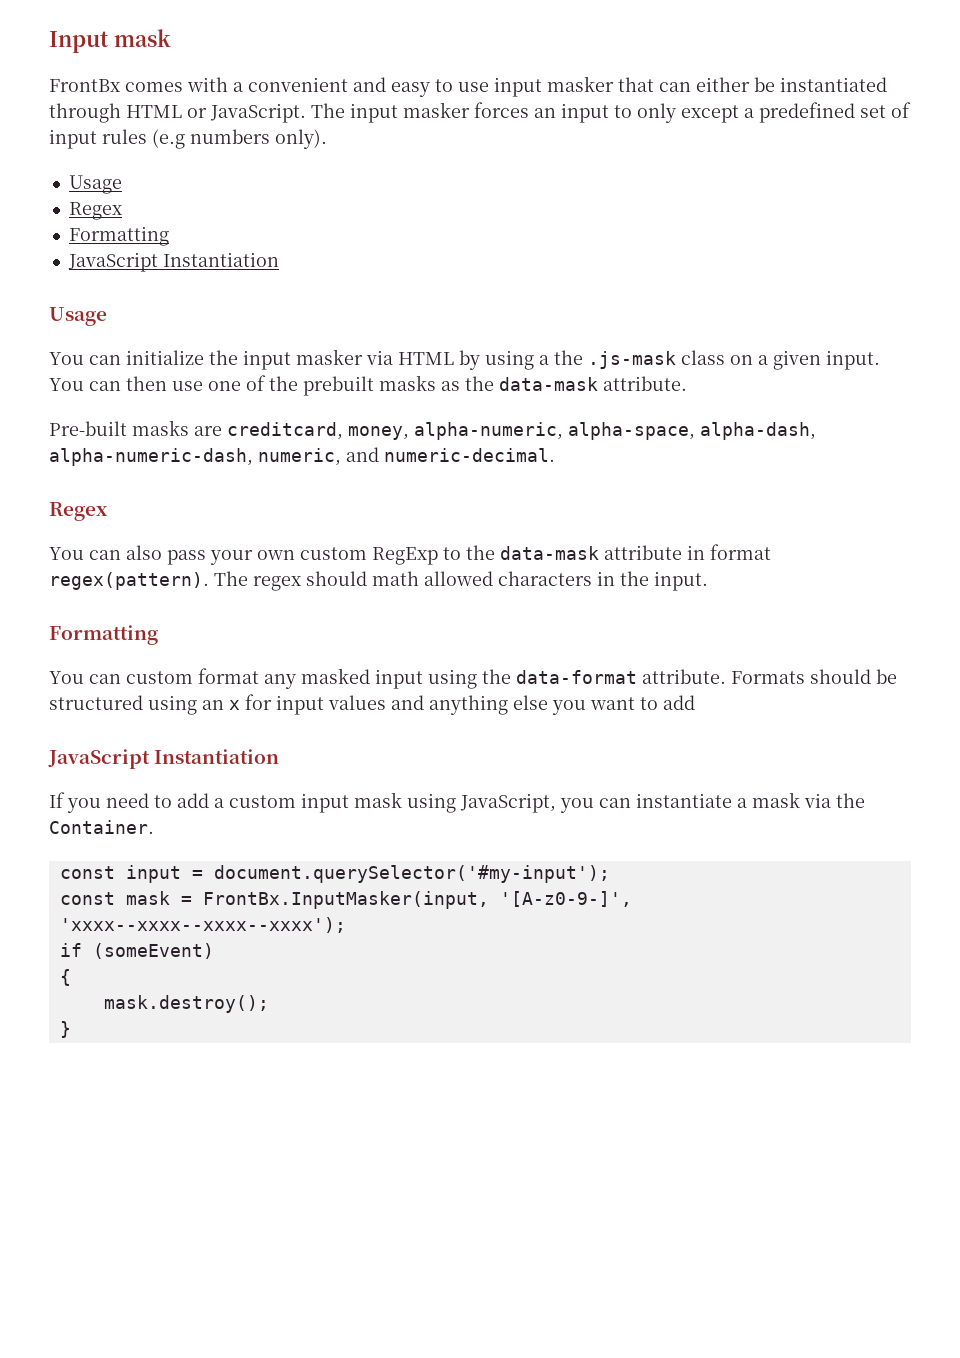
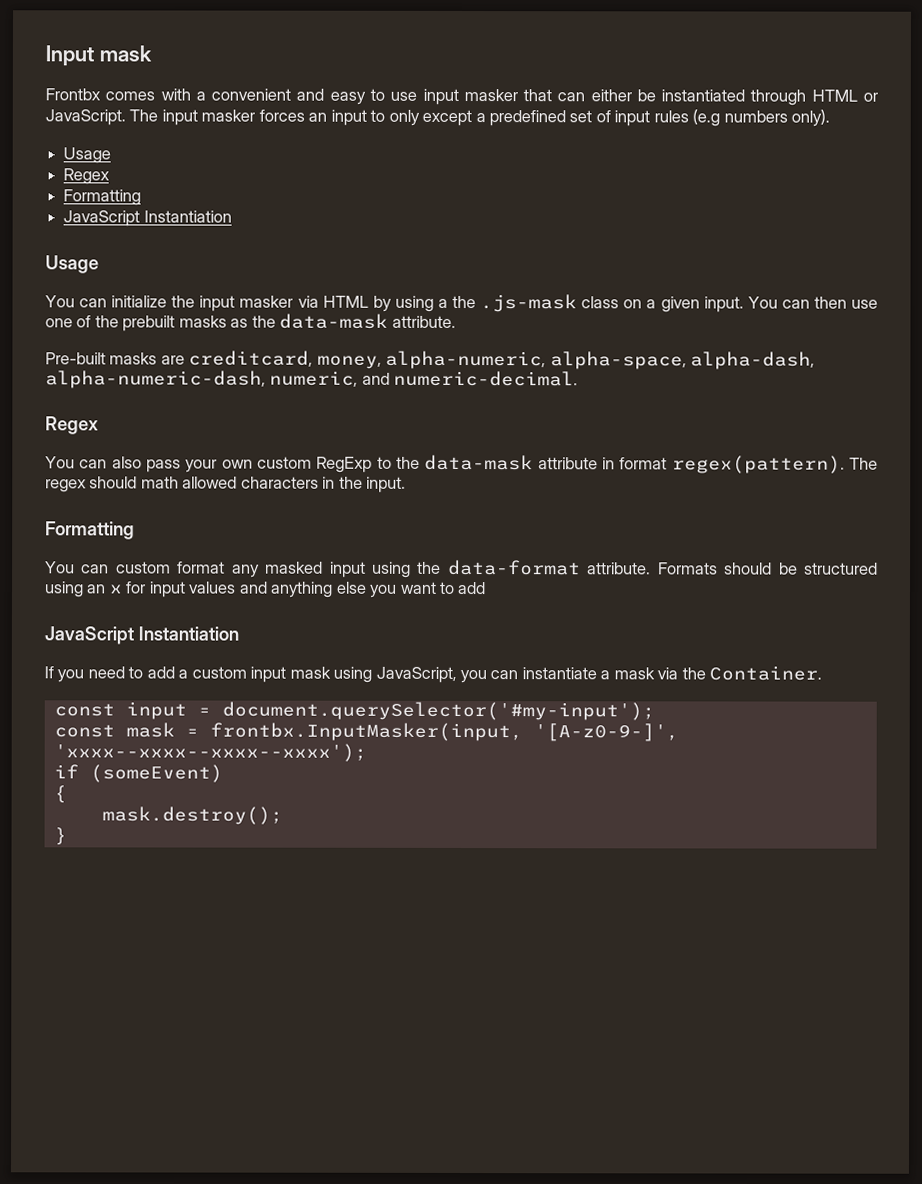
- FrontBx comes with a convenient and easy to use input masker that can either be instantiated through HTML or JavaScript.
+ Frontbx comes with a convenient and easy to use input masker that can either be instantiated through HTML or JavaScript.
- const mask = FrontBx.InputMasker(input, '[A-z0-9-]', 'xxxx--xxxx--xxxx--xxxx');
+ const mask = frontbx.InputMasker(input, '[A-z0-9-]', 'xxxx--xxxx--xxxx--xxxx');

